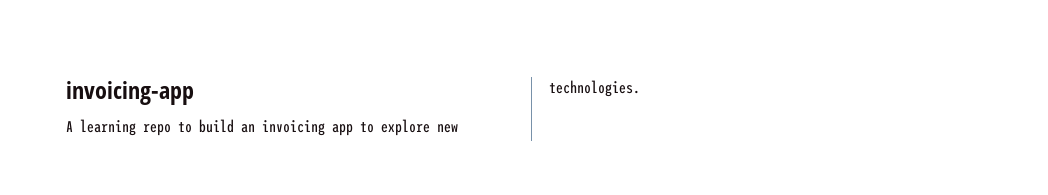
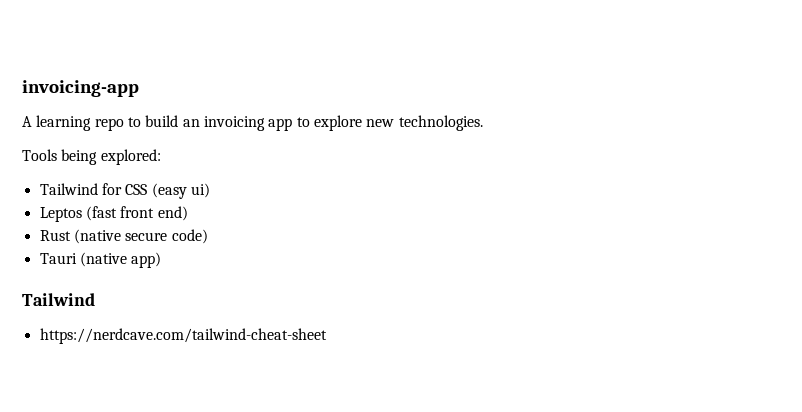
+ Tools being explored:
+ Tailwind for CSS (easy ui)
+ Leptos (fast front end)
+ Rust (native secure code)
+ Tauri (native app)
+ Tailwind
+ https://nerdcave.com/tailwind-cheat-sheet

